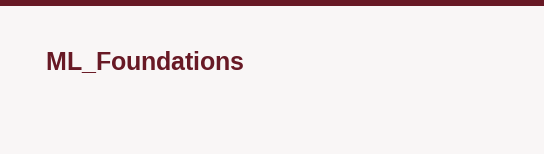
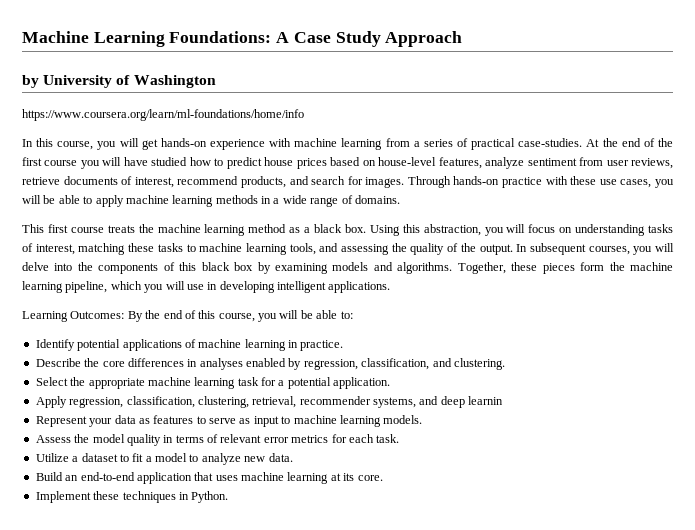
- ML_Foundations
+ Machine Learning Foundations: A Case Study Approach
+ by University of Washington
+ https://www.coursera.org/learn/ml-foundations/home/info
+ In this course, you will get hands-on experience with machine learning from a series of practical case-studies. At the end of the first course you will have studied how to predict house prices based on house-level features, analyze sentiment from user reviews, retrieve documents of interest, recommend products, and search for images. Through hands-on practice with these use cases, you will be able to apply machine learning methods in a wide range of domains.
+ This first course treats the machine learning method as a black box. Using this abstraction, you will focus on understanding tasks of interest, matching these tasks to machine learning tools, and assessing the quality of the output. In subsequent courses, you will delve into the components of this black box by examining models and algorithms. Together, these pieces form the machine learning pipeline, which you will use in developing intelligent applications.
+ Learning Outcomes: By the end of this course, you will be able to:
+ Identify potential applications of machine learning in practice.
+ Describe the core differences in analyses enabled by regression, classification, and clustering.
+ Select the appropriate machine learning task for a potential application.
+ Apply regression, classification, clustering, retrieval, recommender systems, and deep learnin
+ Represent your data as features to serve as input to machine learning models.
+ Assess the model quality in terms of relevant error metrics for each task.
+ Utilize a dataset to fit a model to analyze new data.
+ Build an end-to-end application that uses machine learning at its core.
+ Implement these techniques in Python.

